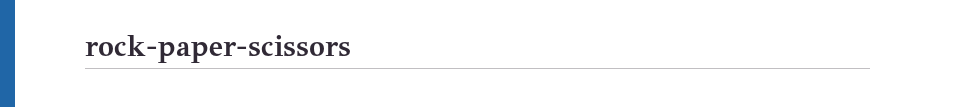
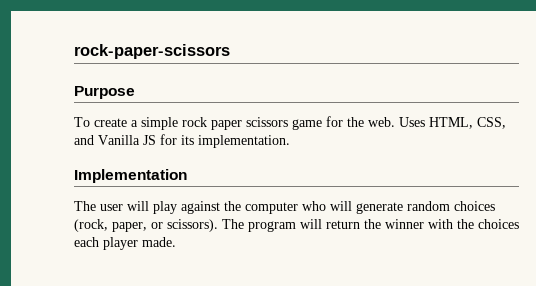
+ Purpose
+ To create a simple rock paper scissors game for the web. Uses HTML, CSS, and Vanilla JS for its implementation.
+ Implementation
+ The user will play against the computer who will generate random choices (rock, paper, or scissors). The program will return the winner with the choices each player made.

